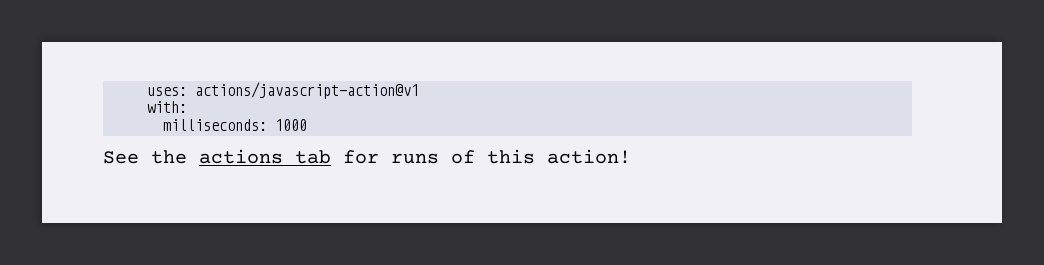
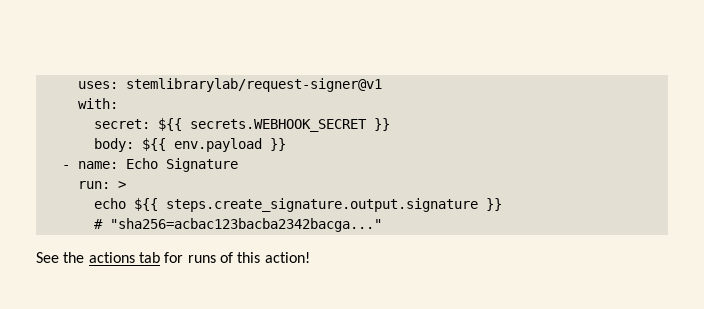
- uses: actions/javascript-action@v1
+ uses: stemlibrarylab/request-signer@v1
- milliseconds: 1000
+ secret: ${{ secrets.WEBHOOK_SECRET }}
+ body: ${{ env.payload }}
+ - name: Echo Signature
+ run: >
+ echo ${{ steps.create_signature.output.signature }}
+ # "sha256=acbac123bacba2342bacga..."

